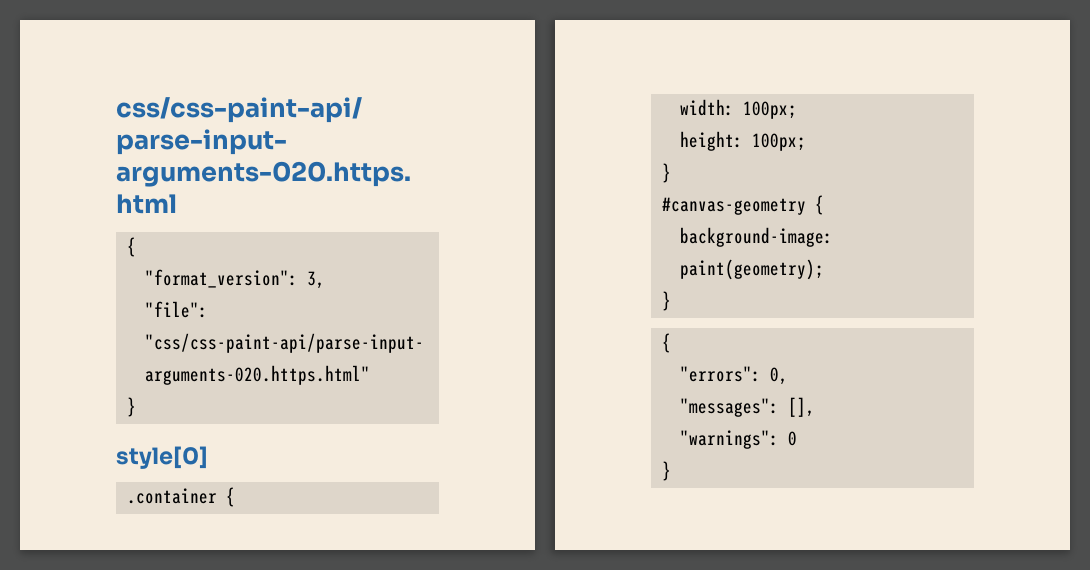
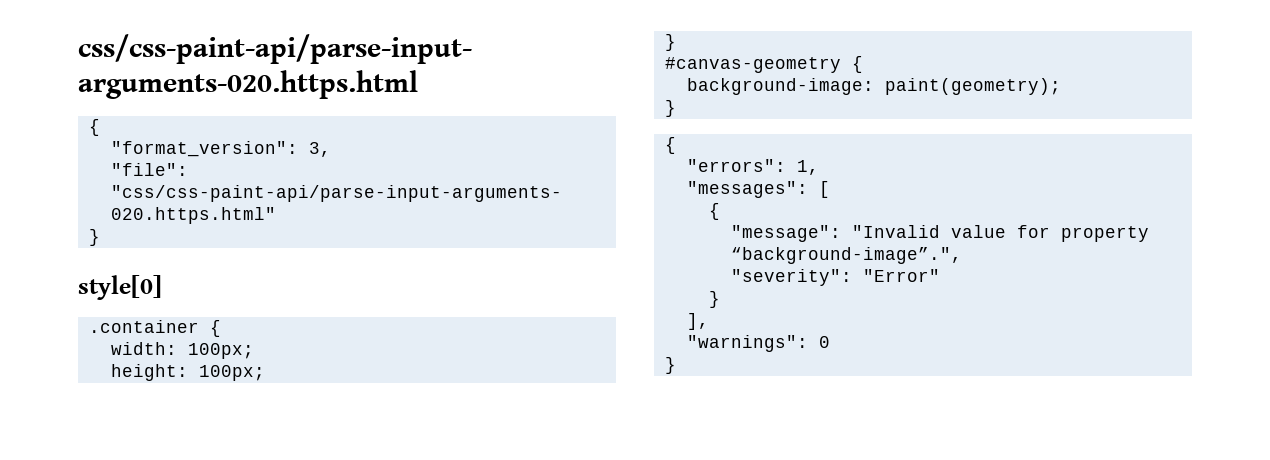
- "errors": 0,
+ "errors": 1,
- "messages": [],
+ "messages": [
+ {
+ "message": "Invalid value for property “background-image”.",
+ "severity": "Error"
+ }
+ ],

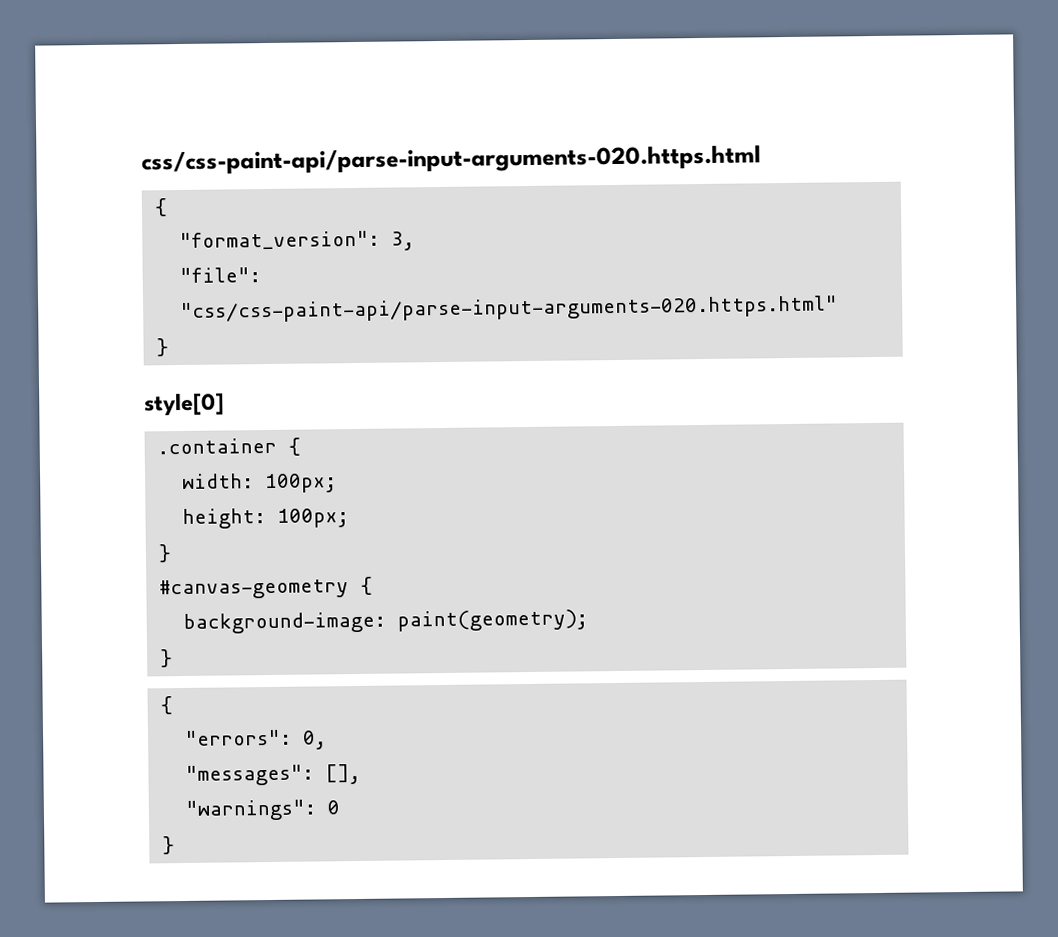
- "errors": 1,
+ "errors": 0,
- "messages": [
- {
- "message": "Invalid value for property “background-image”.",
- "severity": "Error"
- }
- ],
+ "messages": [],

